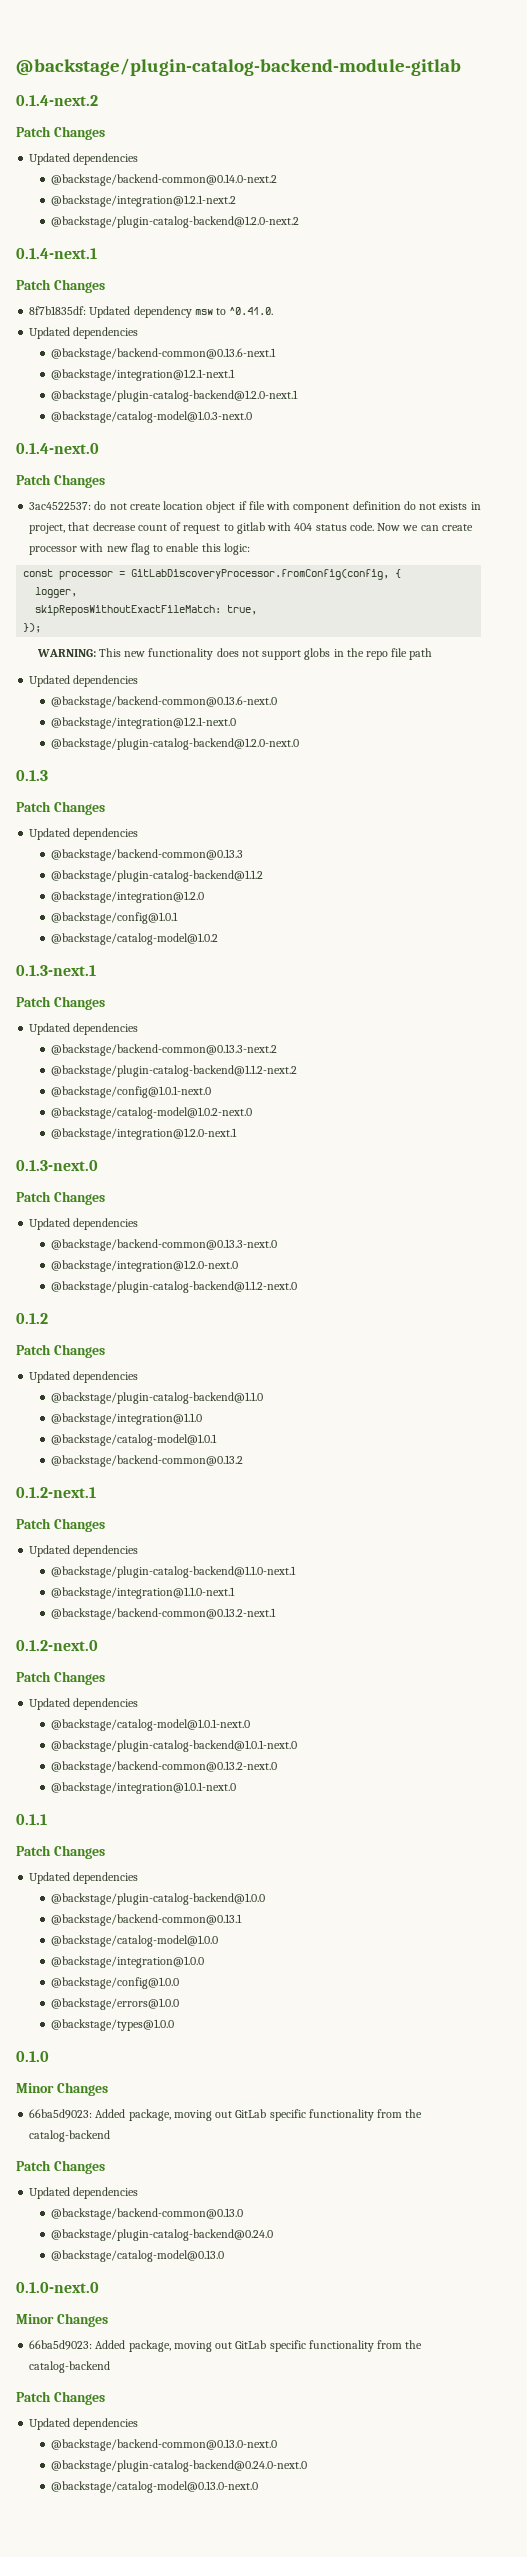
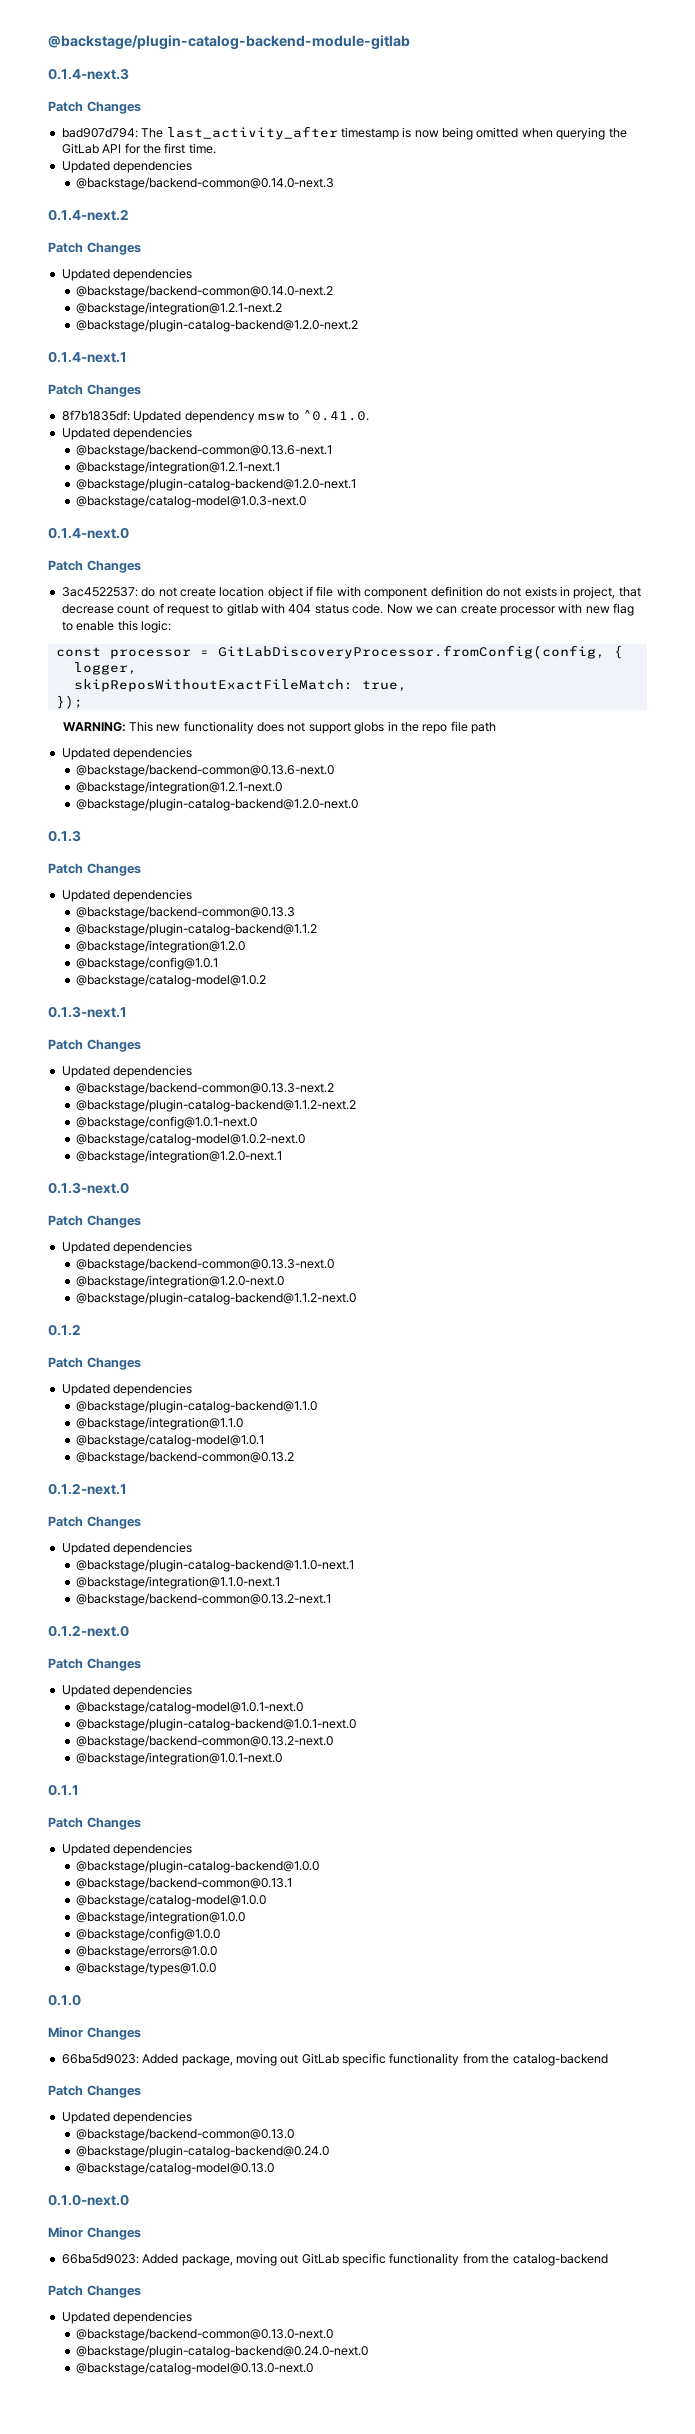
+ 0.1.4-next.3
+ Patch Changes
+ bad907d794: The last_activity_after timestamp is now being omitted when querying the GitLab API for the first time.
+ Updated dependencies
+ @backstage/backend-common@0.14.0-next.3

